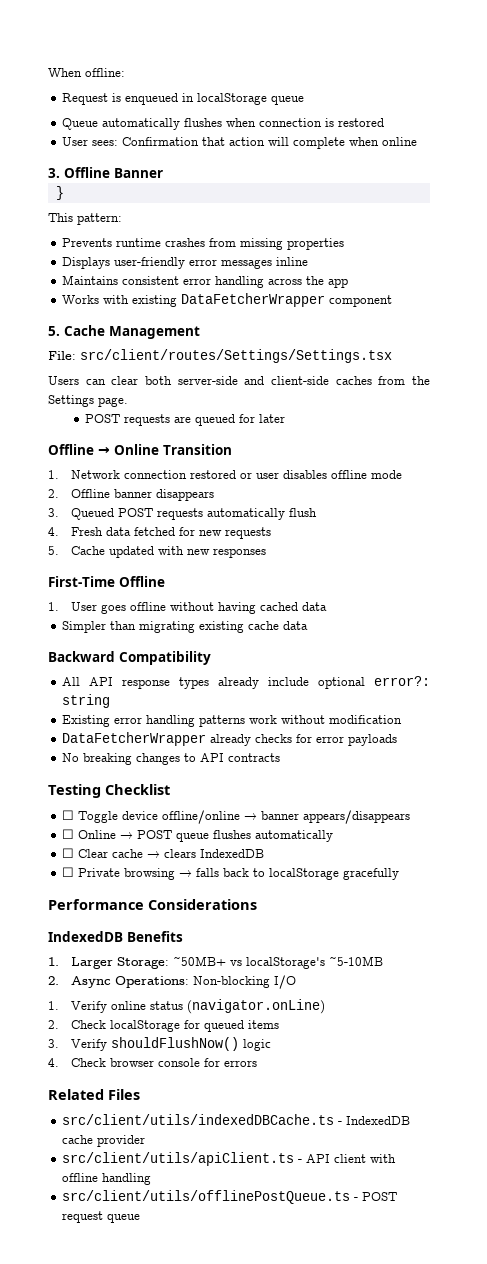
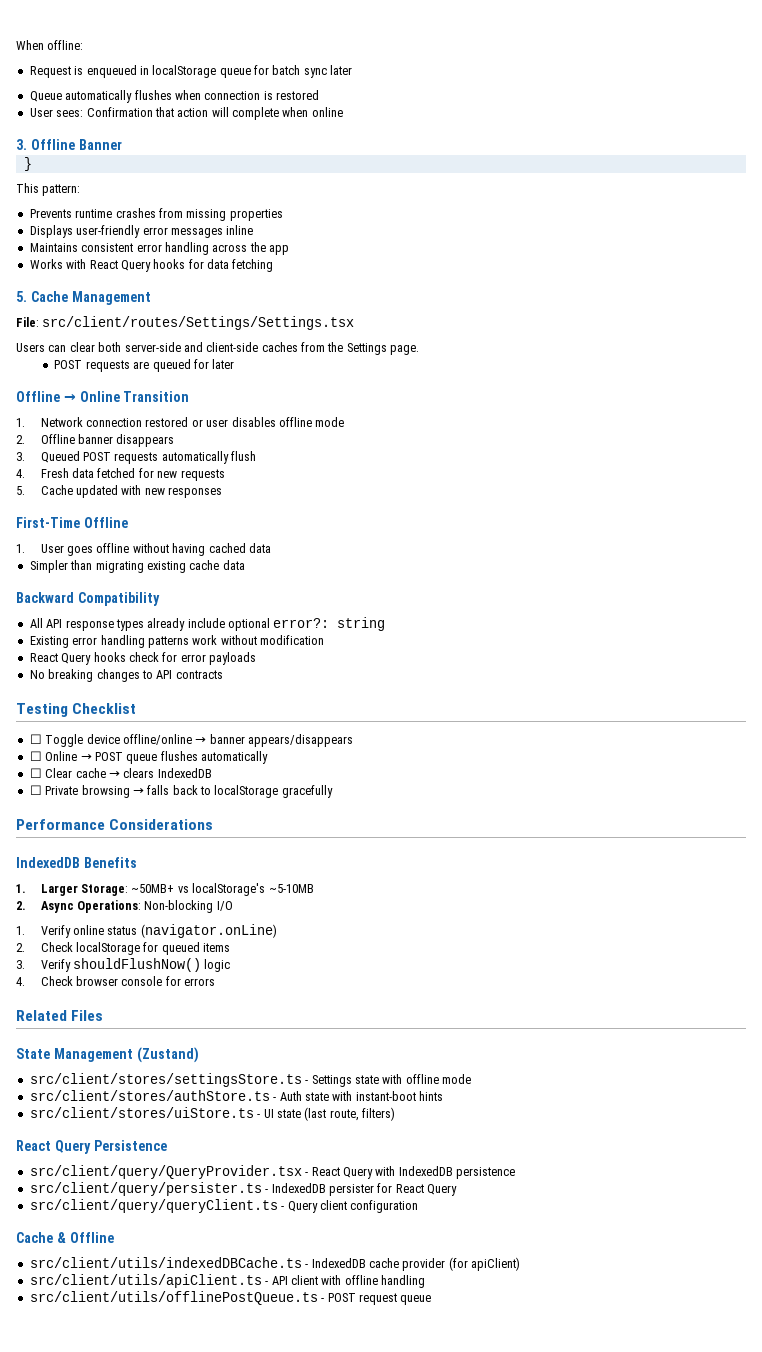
- Request is enqueued in localStorage queue
+ Request is enqueued in localStorage queue for batch sync later
- Works with existing DataFetcherWrapper component
+ Works with React Query hooks for data fetching
- DataFetcherWrapper already checks for error payloads
+ React Query hooks check for error payloads
+ State Management (Zustand)
+ src/client/stores/settingsStore.ts - Settings state with offline mode
+ src/client/stores/authStore.ts - Auth state with instant-boot hints
+ src/client/stores/uiStore.ts - UI state (last route, filters)
+ React Query Persistence
+ src/client/query/QueryProvider.tsx - React Query with IndexedDB persistence
+ src/client/query/persister.ts - IndexedDB persister for React Query
+ src/client/query/queryClient.ts - Query client configuration
+ Cache & Offline
- src/client/utils/indexedDBCache.ts - IndexedDB cache provider
+ src/client/utils/indexedDBCache.ts - IndexedDB cache provider (for apiClient)

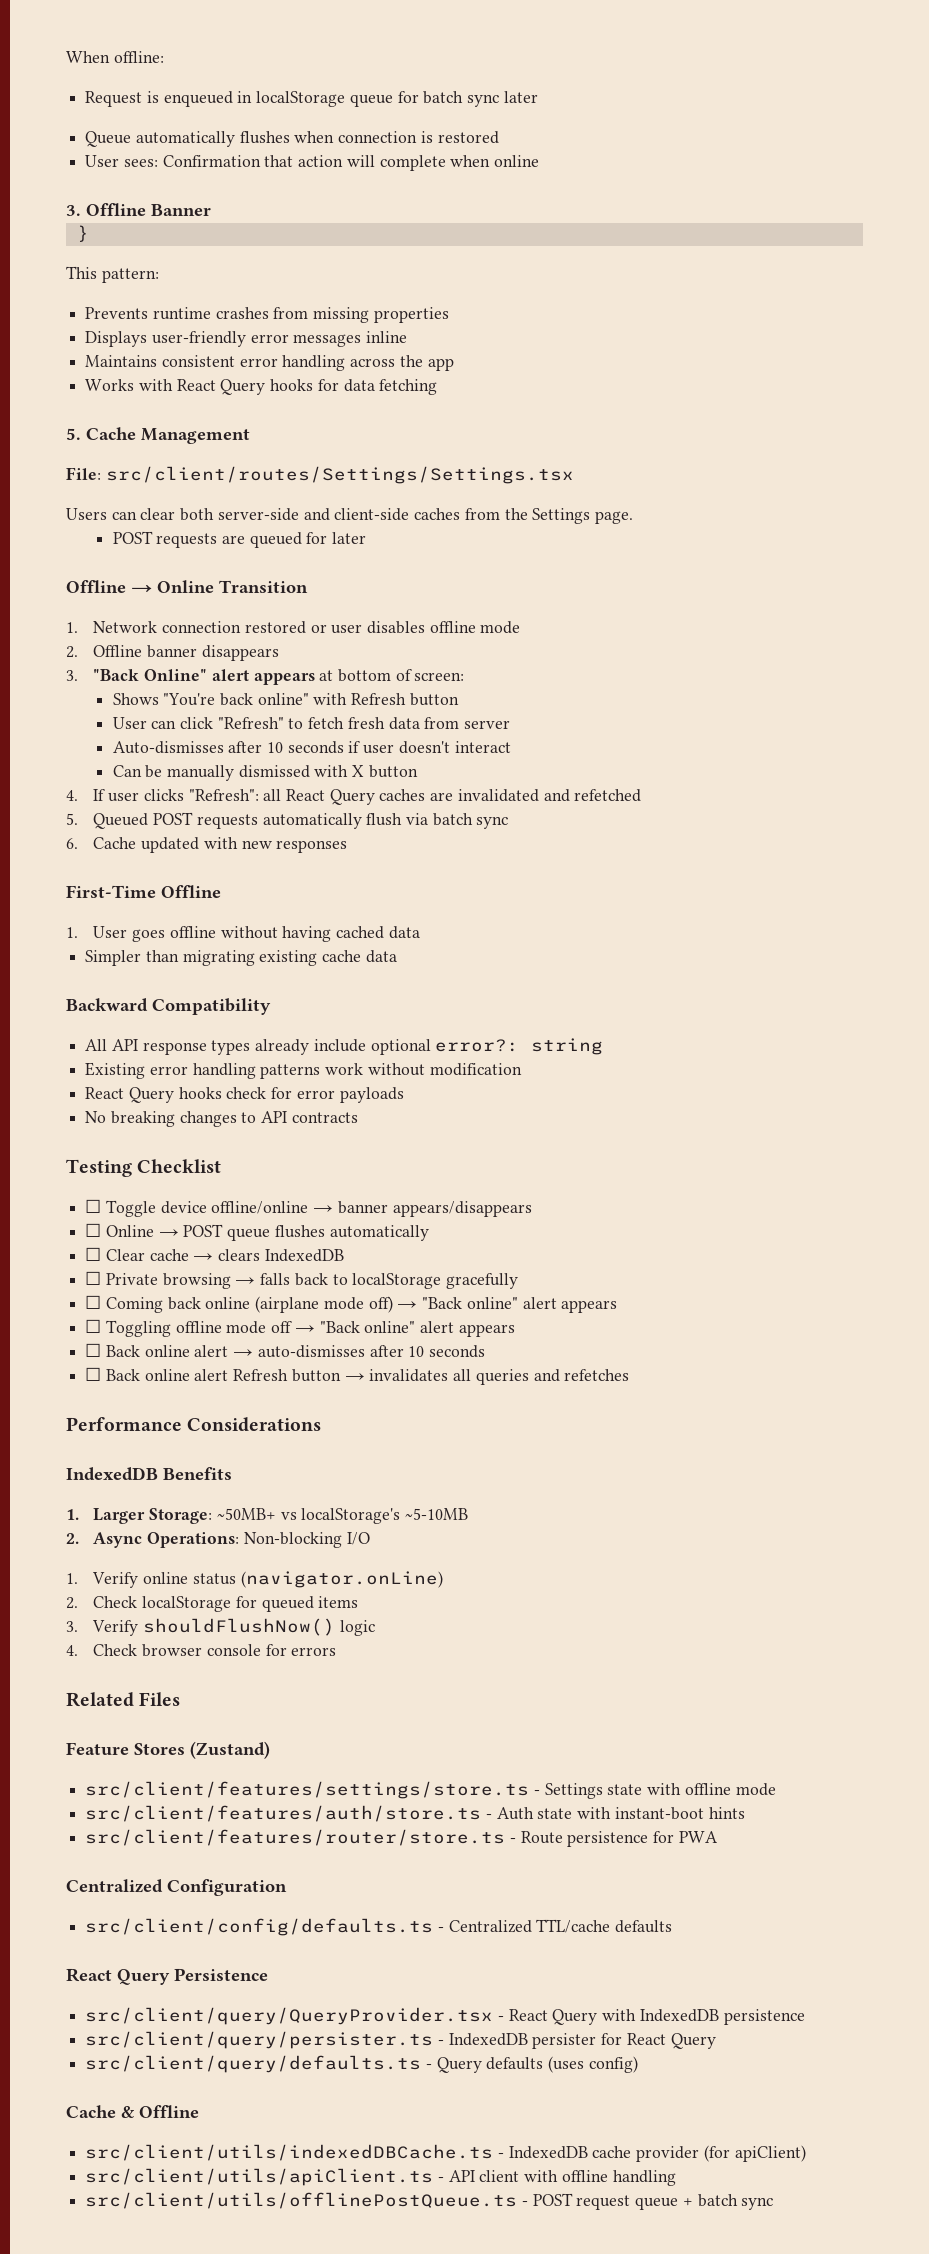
- 3. Queued POST requests automatically flush
- 4. Fresh data fetched for new requests
- 5. Cache updated with new responses
+ 3. "Back Online" alert appears at bottom of screen:
+ Shows "You're back online" with Refresh button
+ User can click "Refresh" to fetch fresh data from server
+ Auto-dismisses after 10 seconds if user doesn't interact
+ Can be manually dismissed with X button
+ 4. If user clicks "Refresh": all React Query caches are invalidated and refetched
+ 5. Queued POST requests automatically flush via batch sync
+ 6. Cache updated with new responses
+ ☐ Coming back online (airplane mode off) → "Back online" alert appears
+ ☐ Toggling offline mode off → "Back online" alert appears
+ ☐ Back online alert → auto-dismisses after 10 seconds
+ ☐ Back online alert Refresh button → invalidates all queries and refetches
- State Management (Zustand)
+ Feature Stores (Zustand)
- src/client/stores/settingsStore.ts - Settings state with offline mode
+ src/client/features/settings/store.ts - Settings state with offline mode
- src/client/stores/authStore.ts - Auth state with instant-boot hints
+ src/client/features/auth/store.ts - Auth state with instant-boot hints
- src/client/stores/uiStore.ts - UI state (last route, filters)
+ src/client/features/router/store.ts - Route persistence for PWA
+ Centralized Configuration
+ src/client/config/defaults.ts - Centralized TTL/cache defaults
- src/client/query/queryClient.ts - Query client configuration
+ src/client/query/defaults.ts - Query defaults (uses config)
- src/client/utils/offlinePostQueue.ts - POST request queue
+ src/client/utils/offlinePostQueue.ts - POST request queue + batch sync

